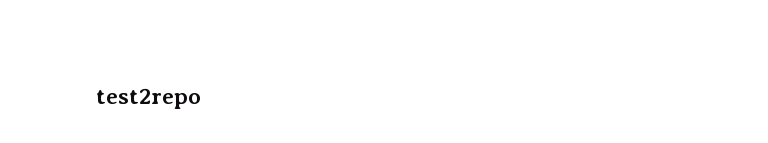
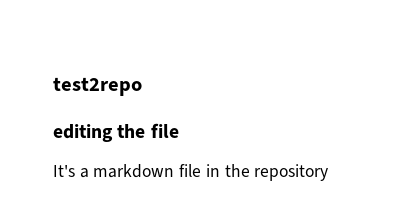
+ editing the file
+ It's a markdown file in the repository

